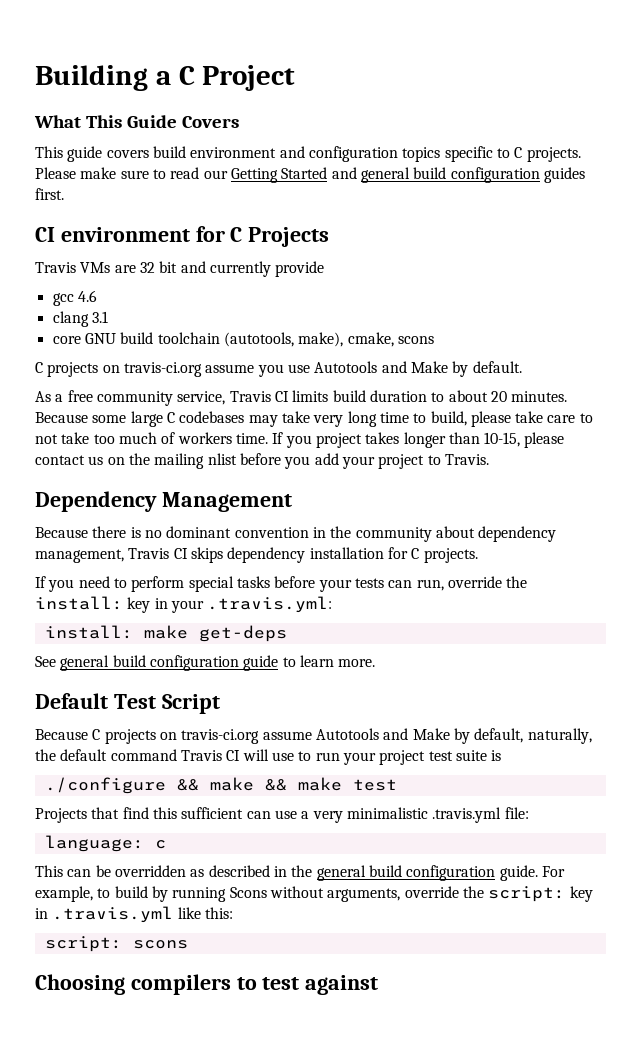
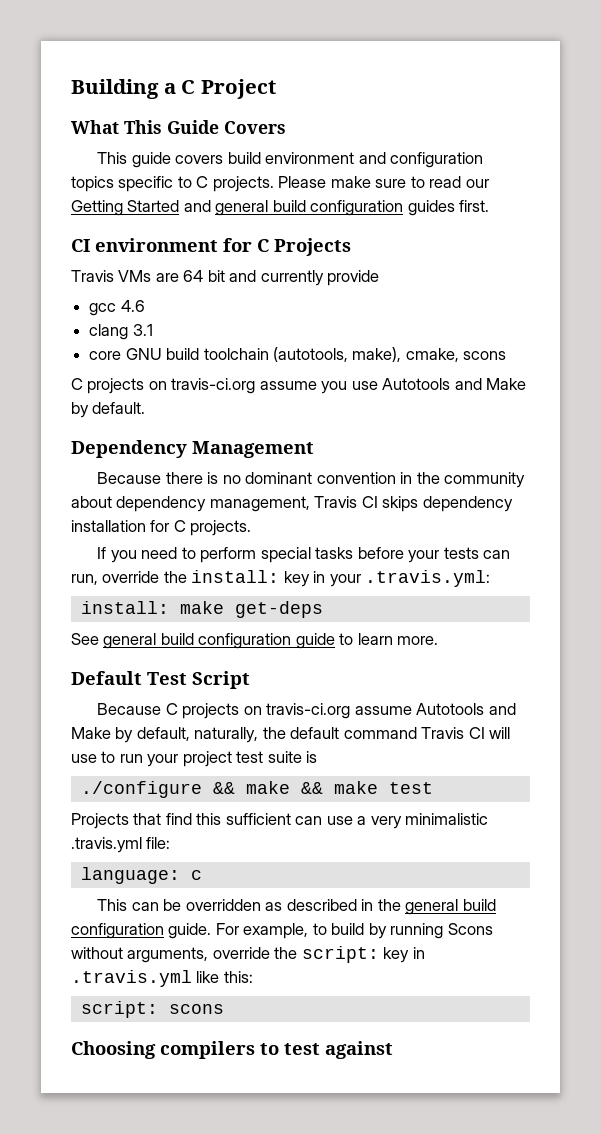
- Travis VMs are 32 bit and currently provide
+ Travis VMs are 64 bit and currently provide
- As a free community service, Travis CI limits build duration to about 20 minutes. Because some large C codebases may take very long time to build, please take care to not take too much of workers time. If you project takes longer than 10-15, please contact us on the mailing nlist before you add your project to Travis.

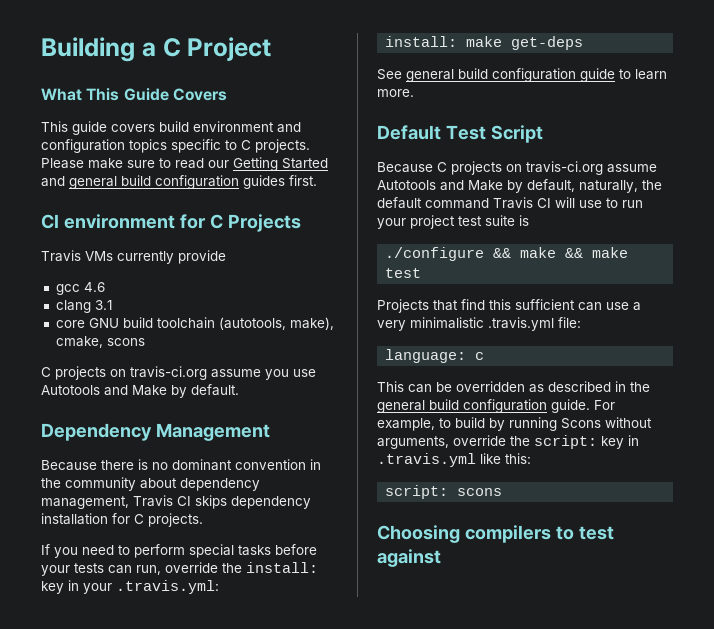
- Travis VMs are 64 bit and currently provide
+ Travis VMs currently provide

